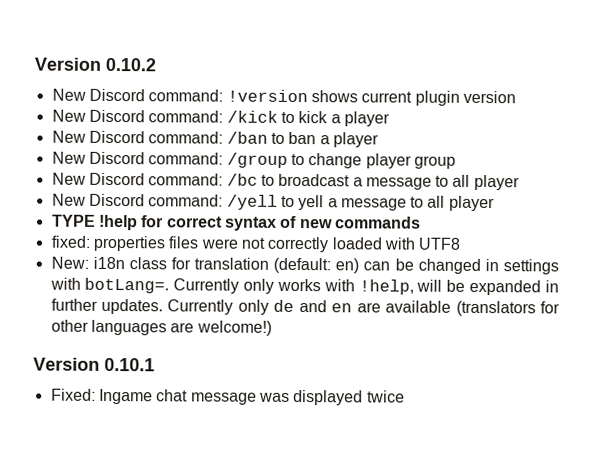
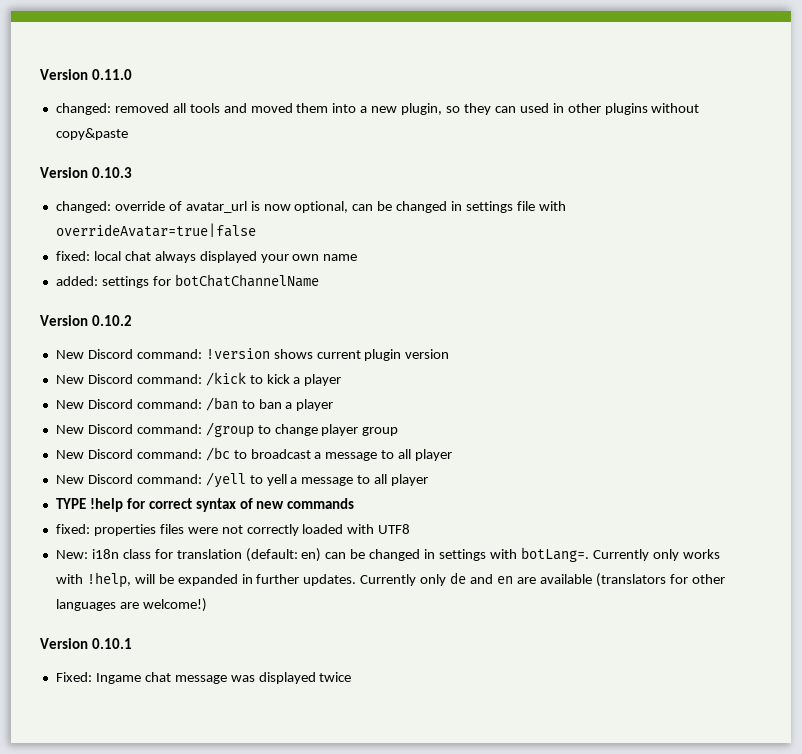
+ Version 0.11.0
+ changed: removed all tools and moved them into a new plugin, so they can used in other plugins without copy&paste
+ Version 0.10.3
+ changed: override of avatar_url is now optional, can be changed in settings file with overrideAvatar=true|false
+ fixed: local chat always displayed your own name
+ added: settings for botChatChannelName

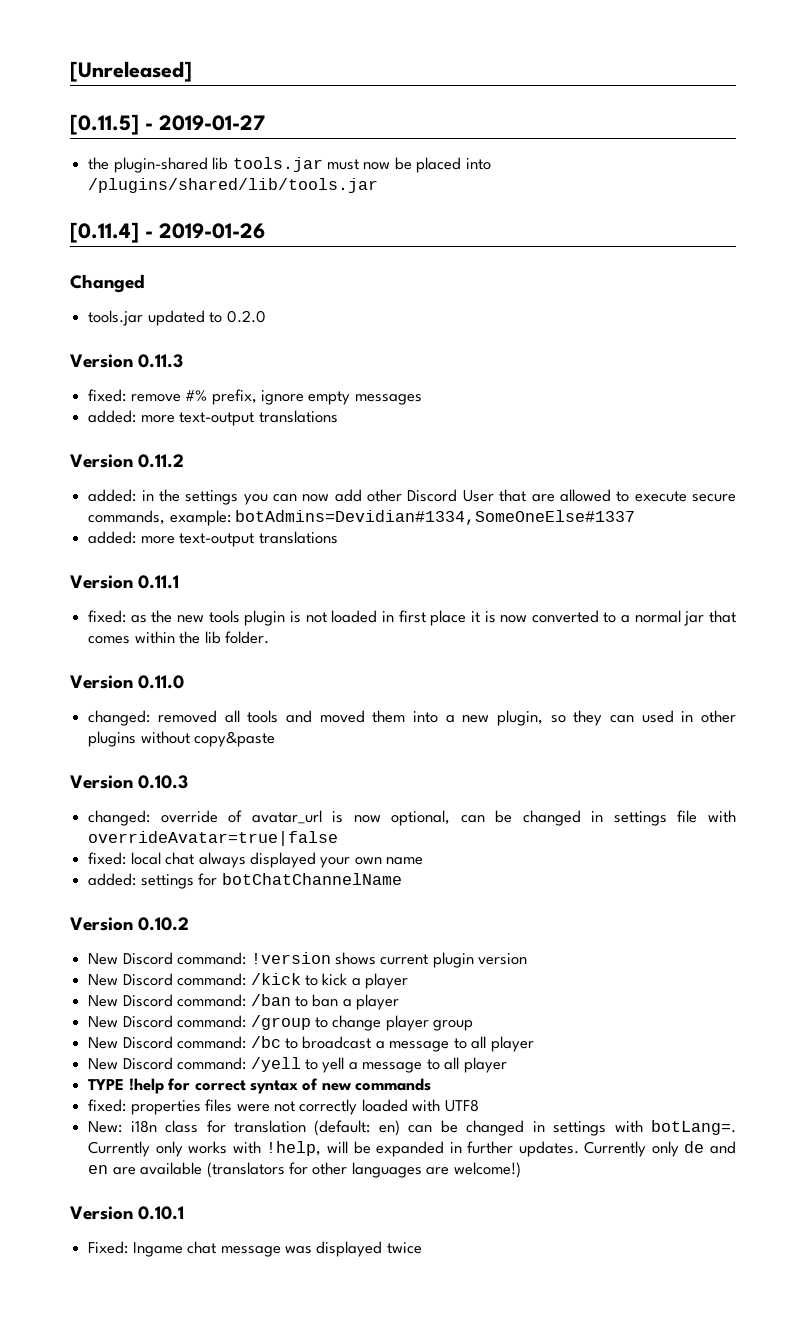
+ [Unreleased]
+ [0.11.5] - 2019-01-27
+ the plugin-shared lib tools.jar must now be placed into /plugins/shared/lib/tools.jar
+ [0.11.4] - 2019-01-26
+ Changed
+ tools.jar updated to 0.2.0
+ Version 0.11.3
+ fixed: remove #% prefix, ignore empty messages
+ added: more text-output translations
+ Version 0.11.2
+ added: in the settings you can now add other Discord User that are allowed to execute secure commands, example: botAdmins=Devidian#1334,SomeOneElse#1337
+ added: more text-output translations
+ Version 0.11.1
+ fixed: as the new tools plugin is not loaded in first place it is now converted to a normal jar that comes within the lib folder.

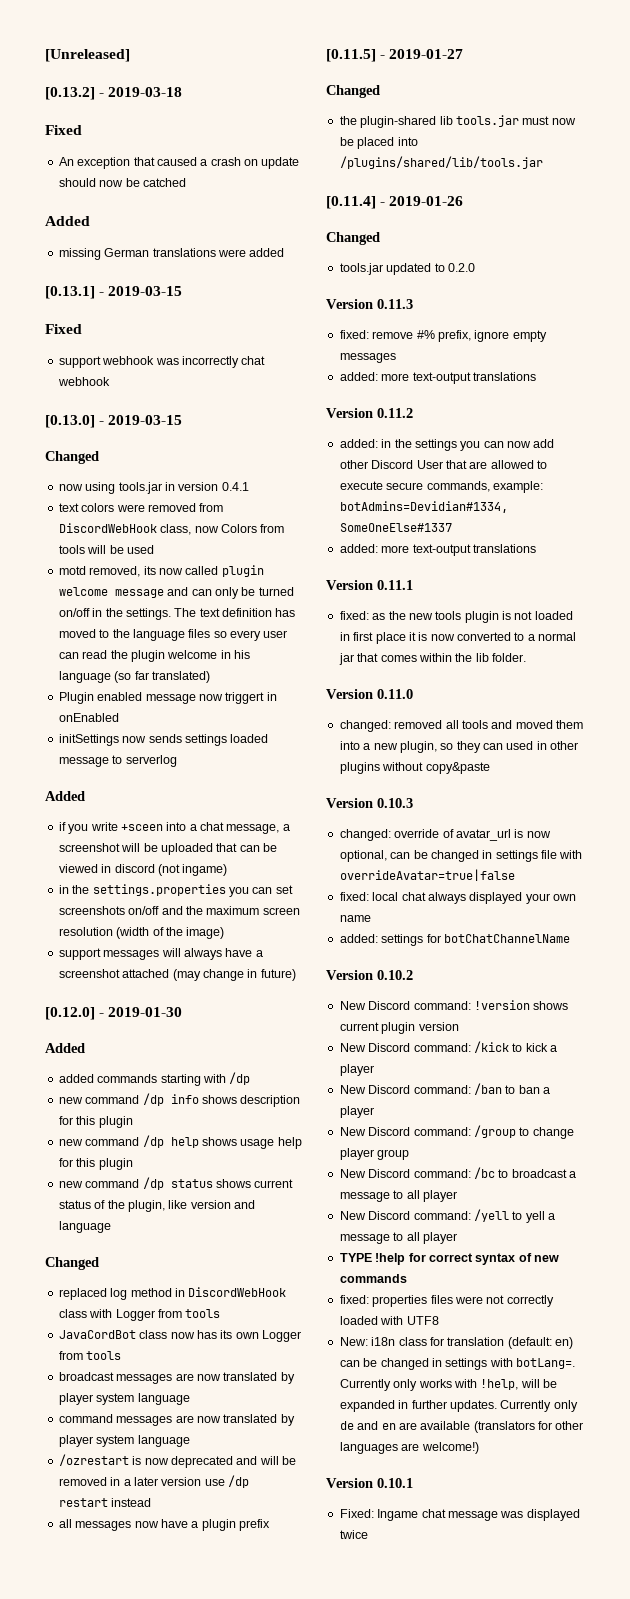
+ [0.13.2] - 2019-03-18
+ Fixed
+ An exception that caused a crash on update should now be catched
+ Added
+ missing German translations were added
+ [0.13.1] - 2019-03-15
+ Fixed
+ support webhook was incorrectly chat webhook
+ [0.13.0] - 2019-03-15
+ Changed
+ now using tools.jar in version 0.4.1
+ text colors were removed from DiscordWebHook class, now Colors from tools will be used
+ motd removed, its now called plugin welcome message and can only be turned on/off in the settings. The text definition has moved to the language files so every user can read the plugin welcome in his language (so far translated)
+ Plugin enabled message now triggert in onEnabled
+ initSettings now sends settings loaded message to serverlog
+ Added
+ if you write +sceen into a chat message, a screenshot will be uploaded that can be viewed in discord (not ingame)
+ in the settings.properties you can set screenshots on/off and the maximum screen resolution (width of the image)
+ support messages will always have a screenshot attached (may change in future)
+ [0.12.0] - 2019-01-30
+ Added
+ added commands starting with /dp
+ new command /dp info shows description for this plugin
+ new command /dp help shows usage help for this plugin
+ new command /dp status shows current status of the plugin, like version and language
+ Changed
+ replaced log method in DiscordWebHook class with Logger from tools
+ JavaCordBot class now has its own Logger from tools
+ broadcast messages are now translated by player system language
+ command messages are now translated by player system language
+ /ozrestart is now deprecated and will be removed in a later version use /dp restart instead
+ all messages now have a plugin prefix
  [0.11.5] - 2019-01-27
+ Changed

